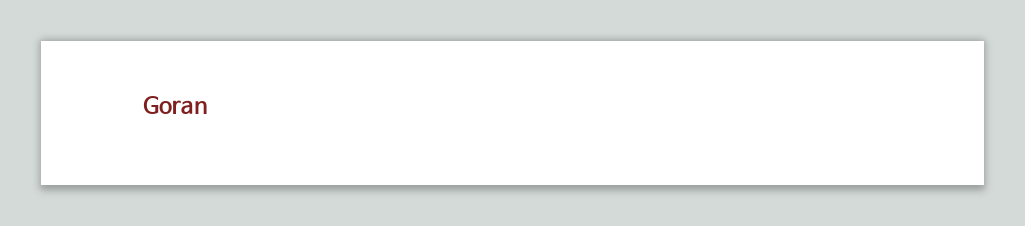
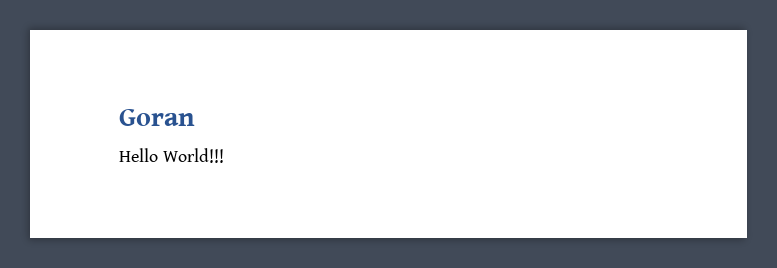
+ Hello World!!!

